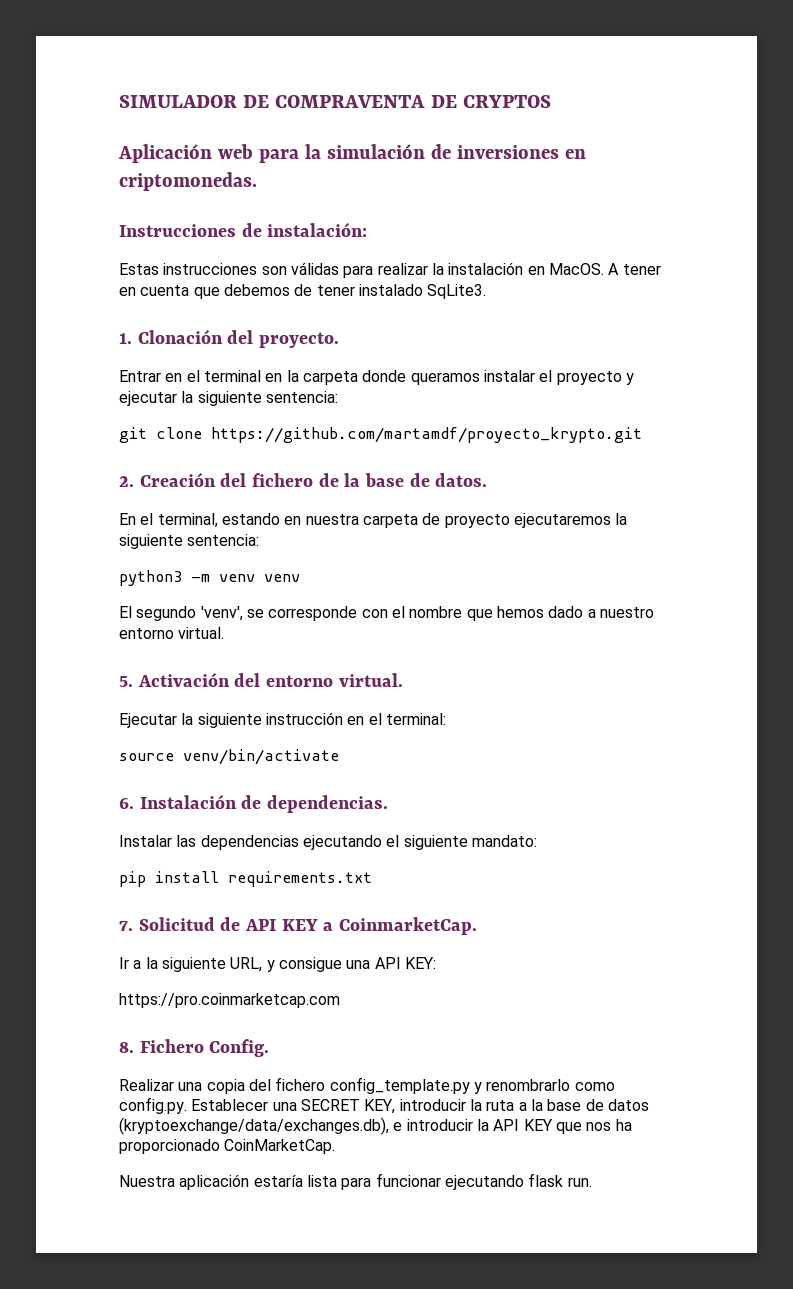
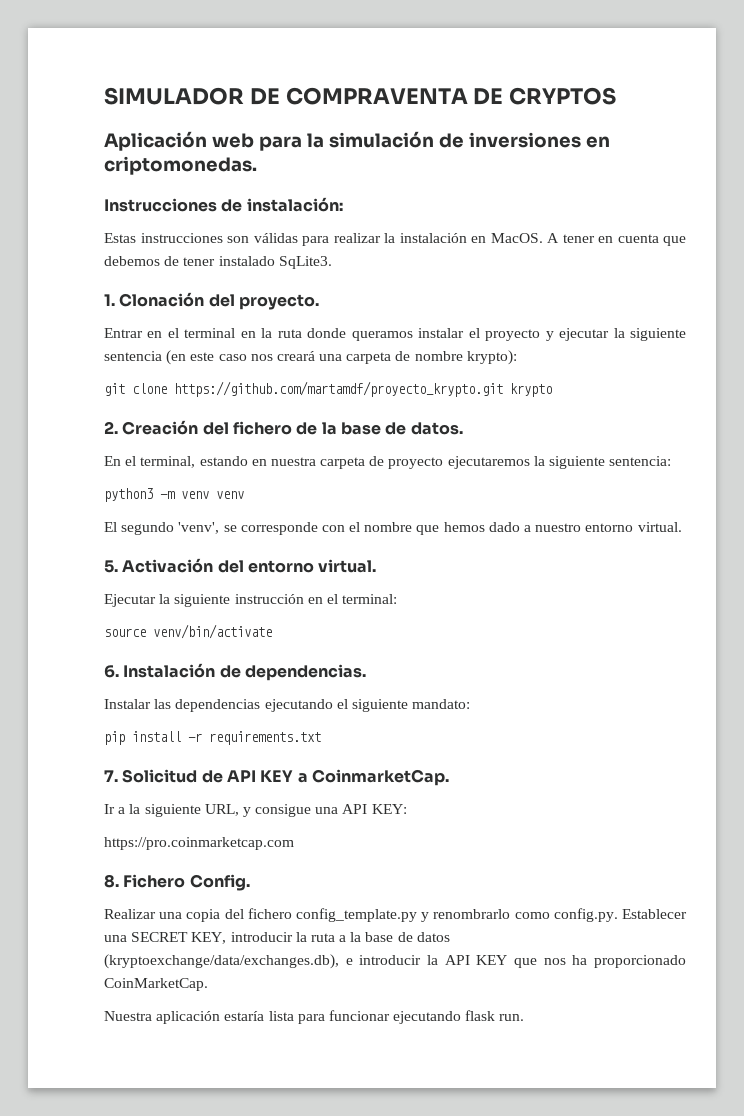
- Entrar en el terminal en la carpeta donde queramos instalar el proyecto y ejecutar la siguiente sentencia:
+ Entrar en el terminal en la ruta donde queramos instalar el proyecto y ejecutar la siguiente sentencia (en este caso nos creará una carpeta de nombre krypto):
- git clone https://github.com/martamdf/proyecto_krypto.git
+ git clone https://github.com/martamdf/proyecto_krypto.git krypto
- pip install requirements.txt
+ pip install -r requirements.txt

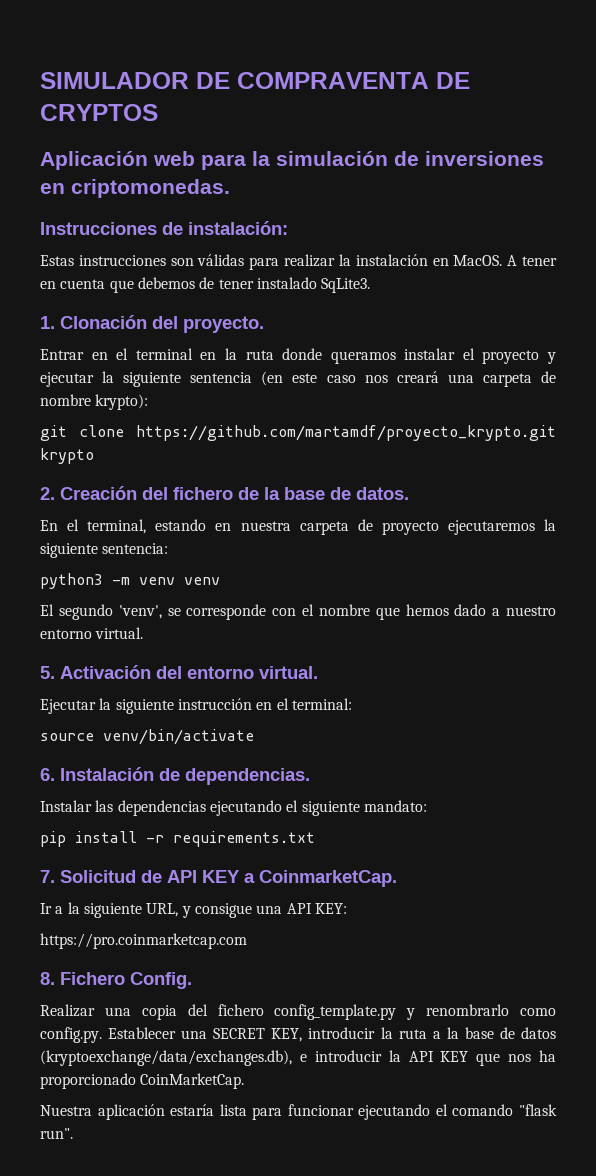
- Nuestra aplicación estaría lista para funcionar ejecutando flask run.
+ Nuestra aplicación estaría lista para funcionar ejecutando el comando "flask run".

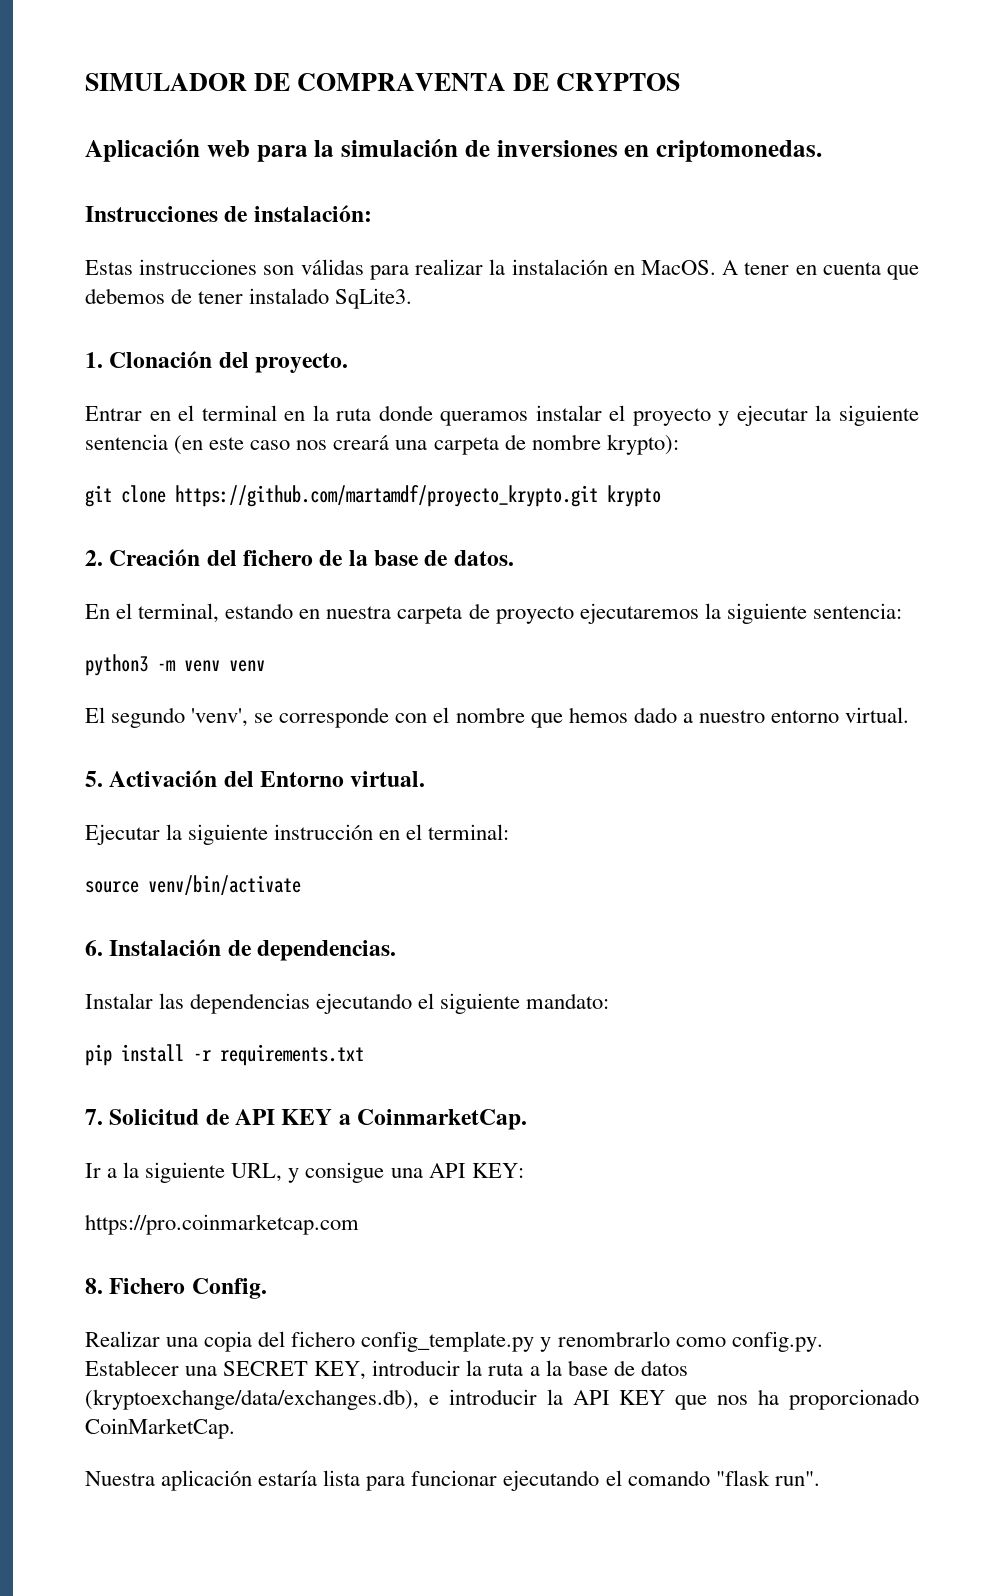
- 5. Activación del entorno virtual.
+ 5. Activación del Entorno virtual.

